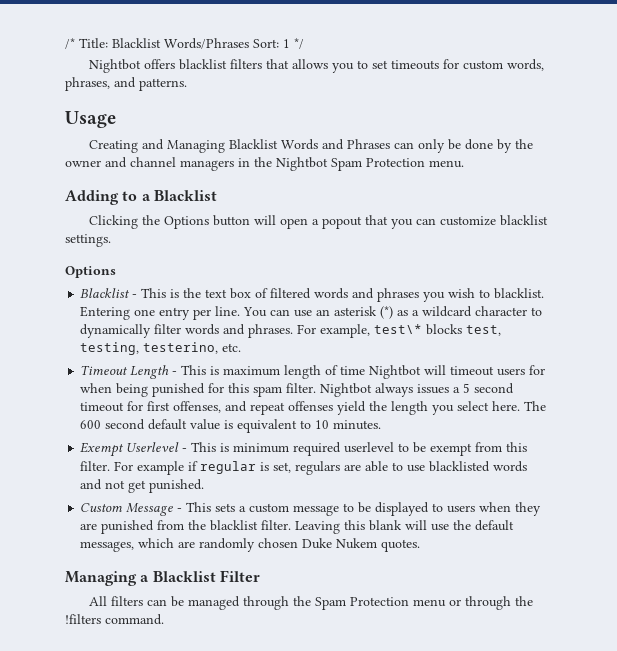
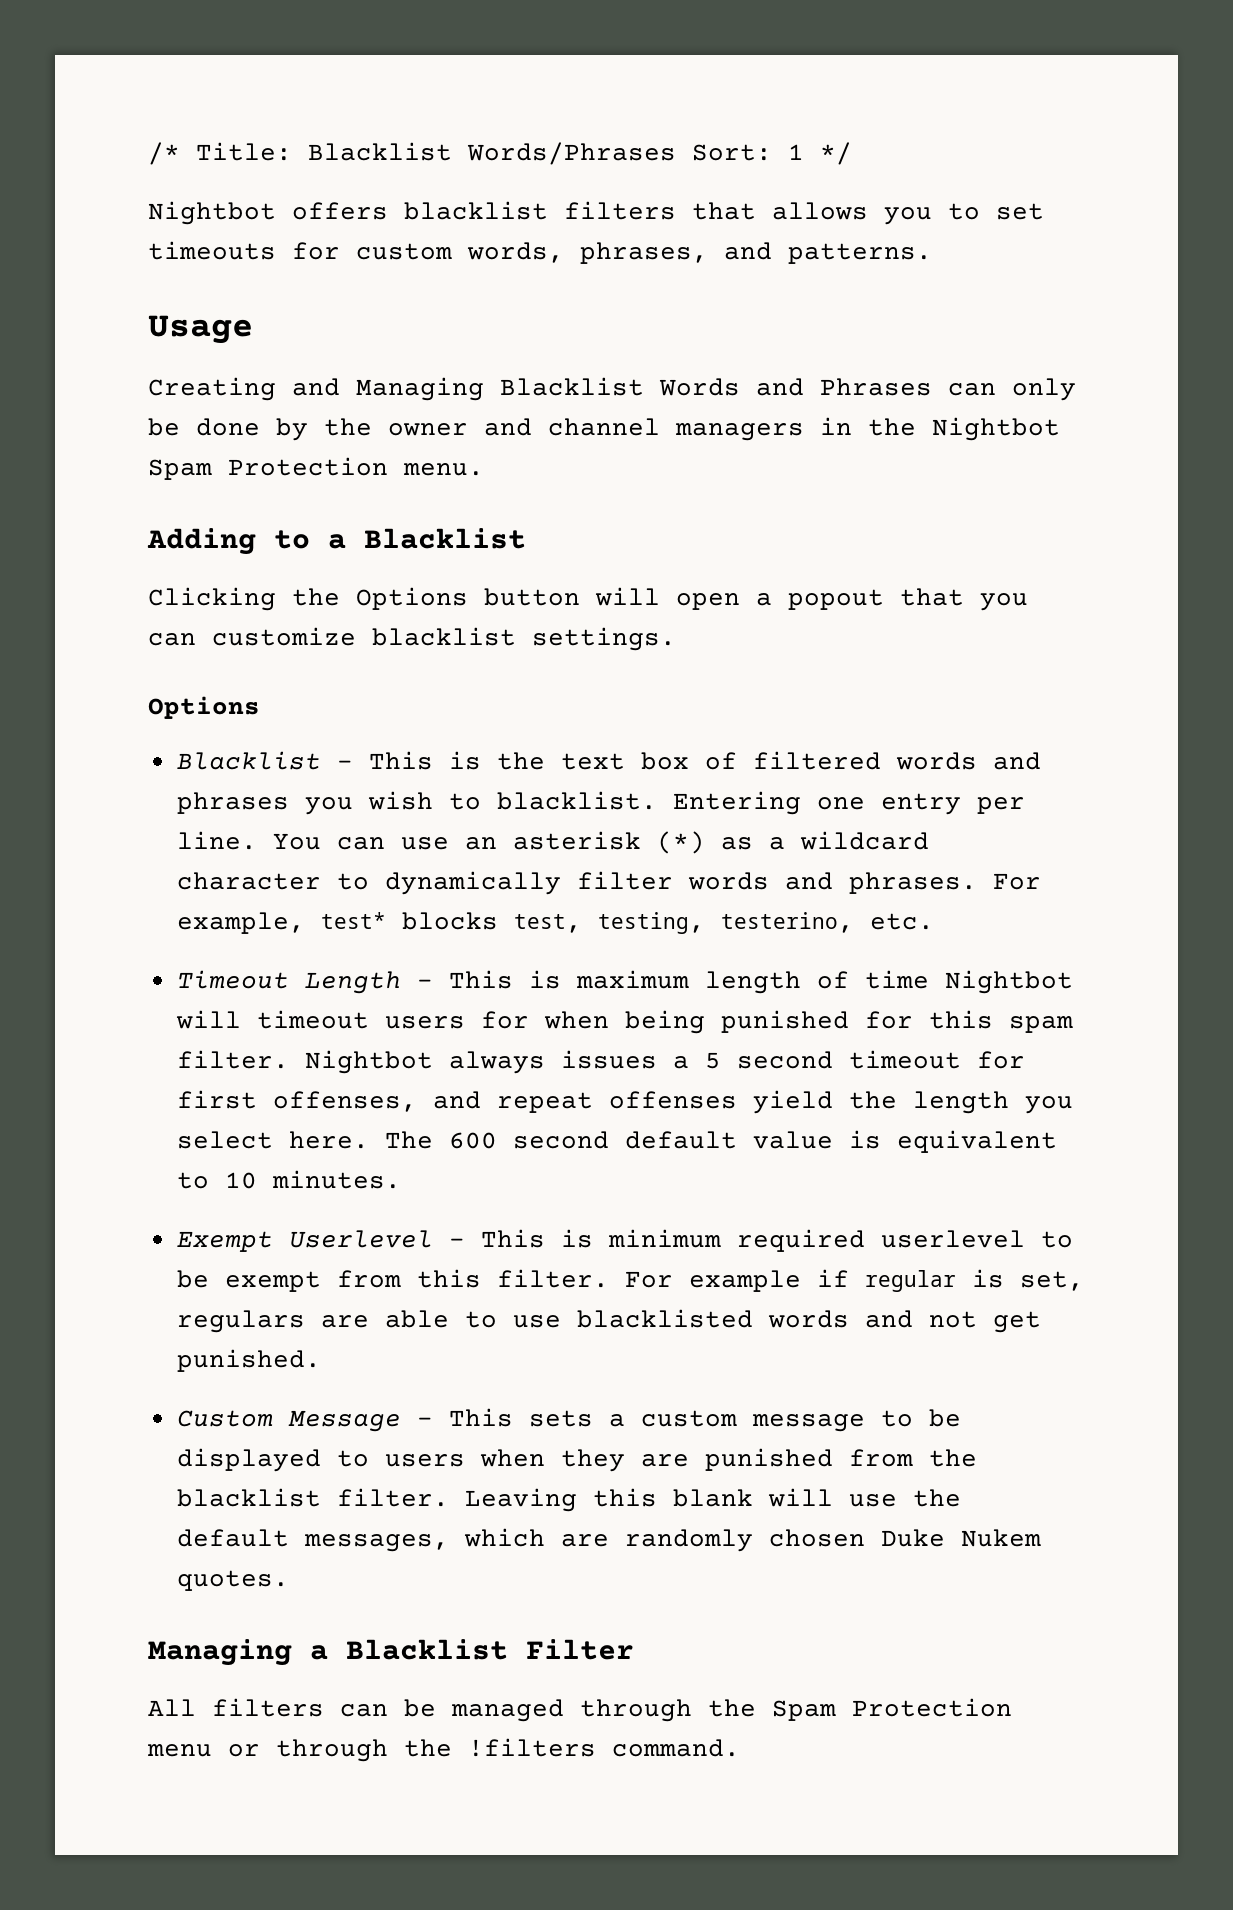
- For example, test\* blocks test, testing, testerino, etc.
+ For example, test* blocks test, testing, testerino, etc.

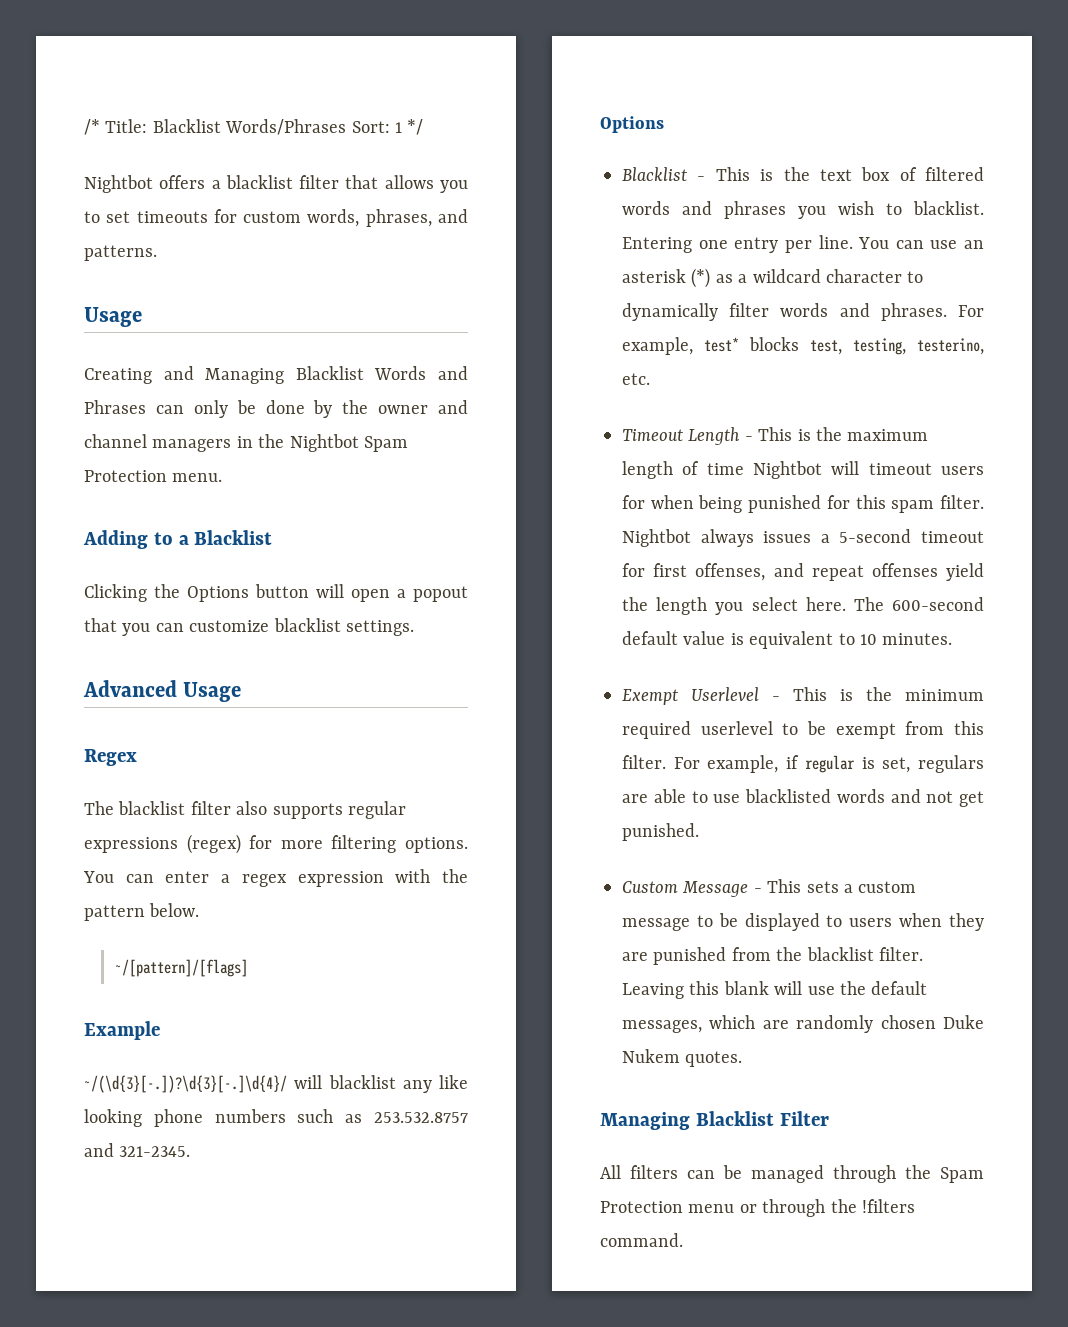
- Nightbot offers blacklist filters that allows you to set timeouts for custom words, phrases, and patterns.
+ Nightbot offers a blacklist filter that allows you to set timeouts for custom words, phrases, and patterns.
+ Advanced Usage
+ Regex
+ The blacklist filter also supports regular expressions (regex) for more filtering options. You can enter a regex expression with the pattern below.
+ ~/[pattern]/[flags]
+ Example
+ ~/(\d{3}[-.])?\d{3}[-.]\d{4}/ will blacklist any like looking phone numbers such as 253.532.8757 and 321-2345.
- Timeout Length - This is maximum length of time Nightbot will timeout users for when being punished for this spam filter.
+ Timeout Length - This is the maximum length of time Nightbot will timeout users for when being punished for this spam filter.
- Nightbot always issues a 5 second timeout for first offenses, and repeat offenses yield the length you select here.
+ Nightbot always issues a 5-second timeout for first offenses, and repeat offenses yield the length you select here.
- The 600 second default value is equivalent to 10 minutes.
+ The 600-second default value is equivalent to 10 minutes.
- Exempt Userlevel - This is minimum required userlevel to be exempt from this filter.
+ Exempt Userlevel - This is the minimum required userlevel to be exempt from this filter.
- For example if regular is set, regulars are able to use blacklisted words and not get punished.
+ For example, if regular is set, regulars are able to use blacklisted words and not get punished.
- Managing a Blacklist Filter
+ Managing Blacklist Filter

